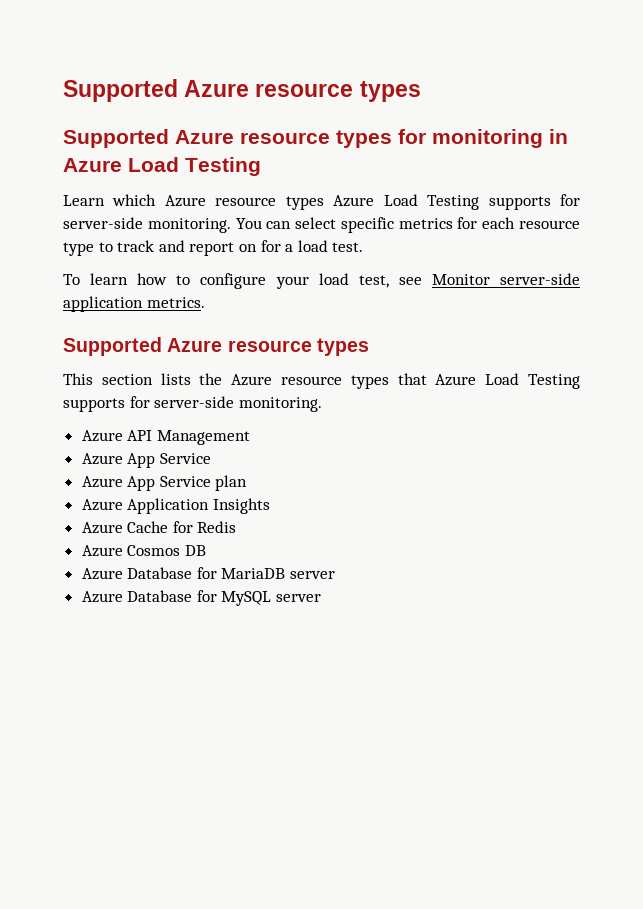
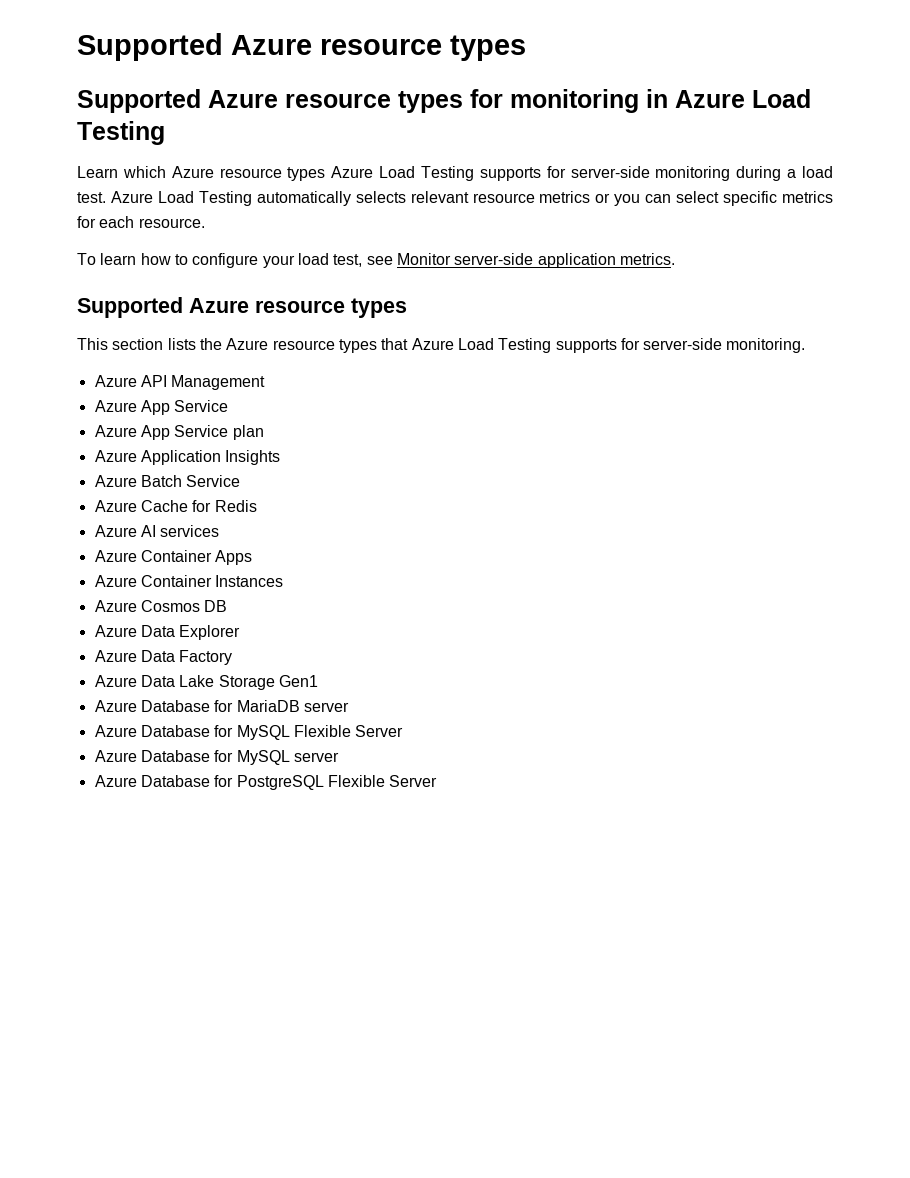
- Learn which Azure resource types Azure Load Testing supports for server-side monitoring. You can select specific metrics for each resource type to track and report on for a load test.
+ Learn which Azure resource types Azure Load Testing supports for server-side monitoring during a load test. Azure Load Testing automatically selects relevant resource metrics or you can select specific metrics for each resource.
+ Azure Batch Service
+ Azure AI services
+ Azure Container Apps
+ Azure Container Instances
  Azure Cosmos DB
+ Azure Data Explorer
+ Azure Data Factory
+ Azure Data Lake Storage Gen1
+ Azure Database for MySQL Flexible Server
+ Azure Database for PostgreSQL Flexible Server

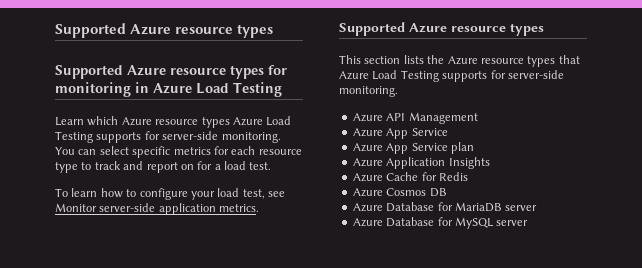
- Learn which Azure resource types Azure Load Testing supports for server-side monitoring during a load test. Azure Load Testing automatically selects relevant resource metrics or you can select specific metrics for each resource.
+ Learn which Azure resource types Azure Load Testing supports for server-side monitoring. You can select specific metrics for each resource type to track and report on for a load test.
- Azure Batch Service
- Azure AI services
- Azure Container Apps
- Azure Container Instances
  Azure Cosmos DB
- Azure Data Explorer
- Azure Data Factory
- Azure Data Lake Storage Gen1
- Azure Database for MySQL Flexible Server
- Azure Database for PostgreSQL Flexible Server

